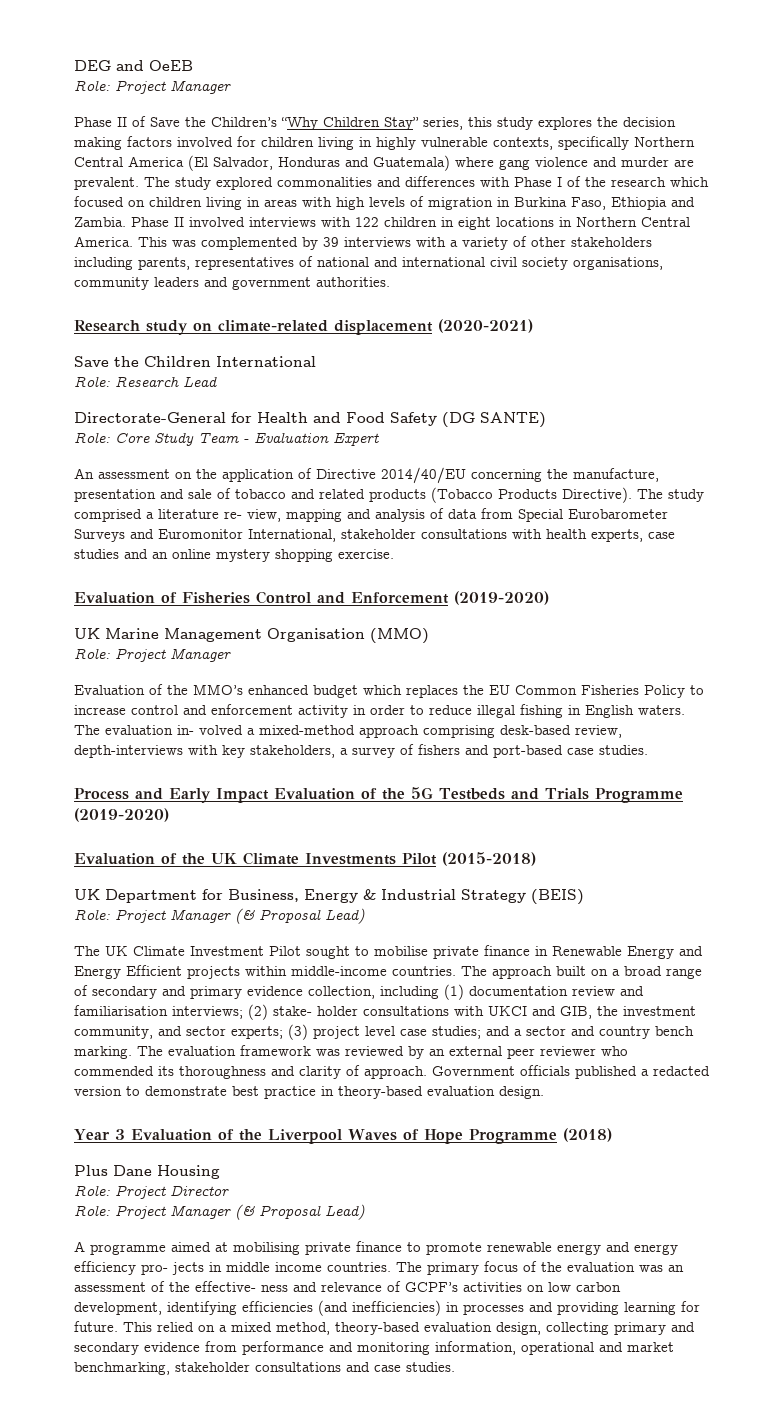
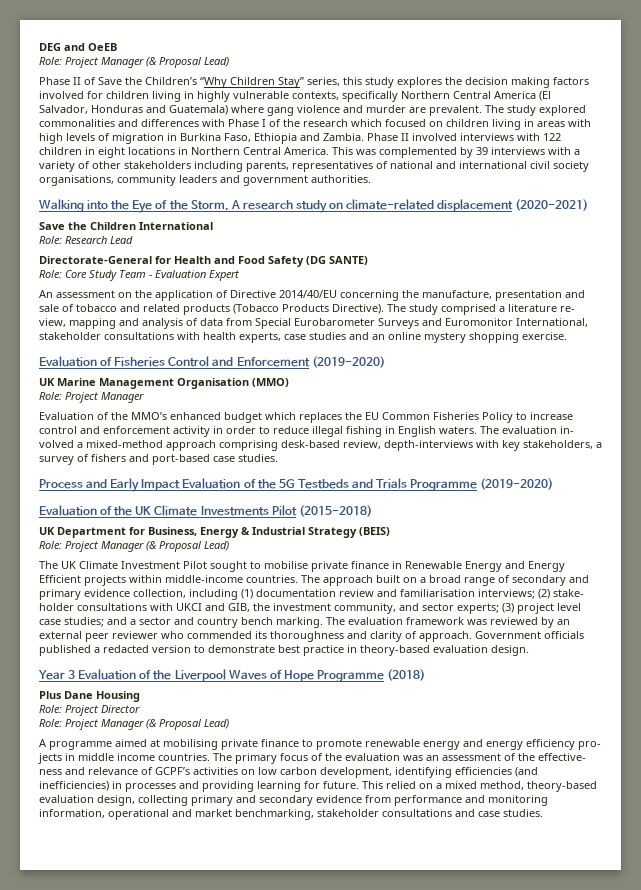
  DEG and OeEB
- Role: Project Manager
+ Role: Project Manager (& Proposal Lead)
- Research study on climate-related displacement (2020-2021)
+ Walking into the Eye of the Storm. A research study on climate-related displacement (2020-2021)

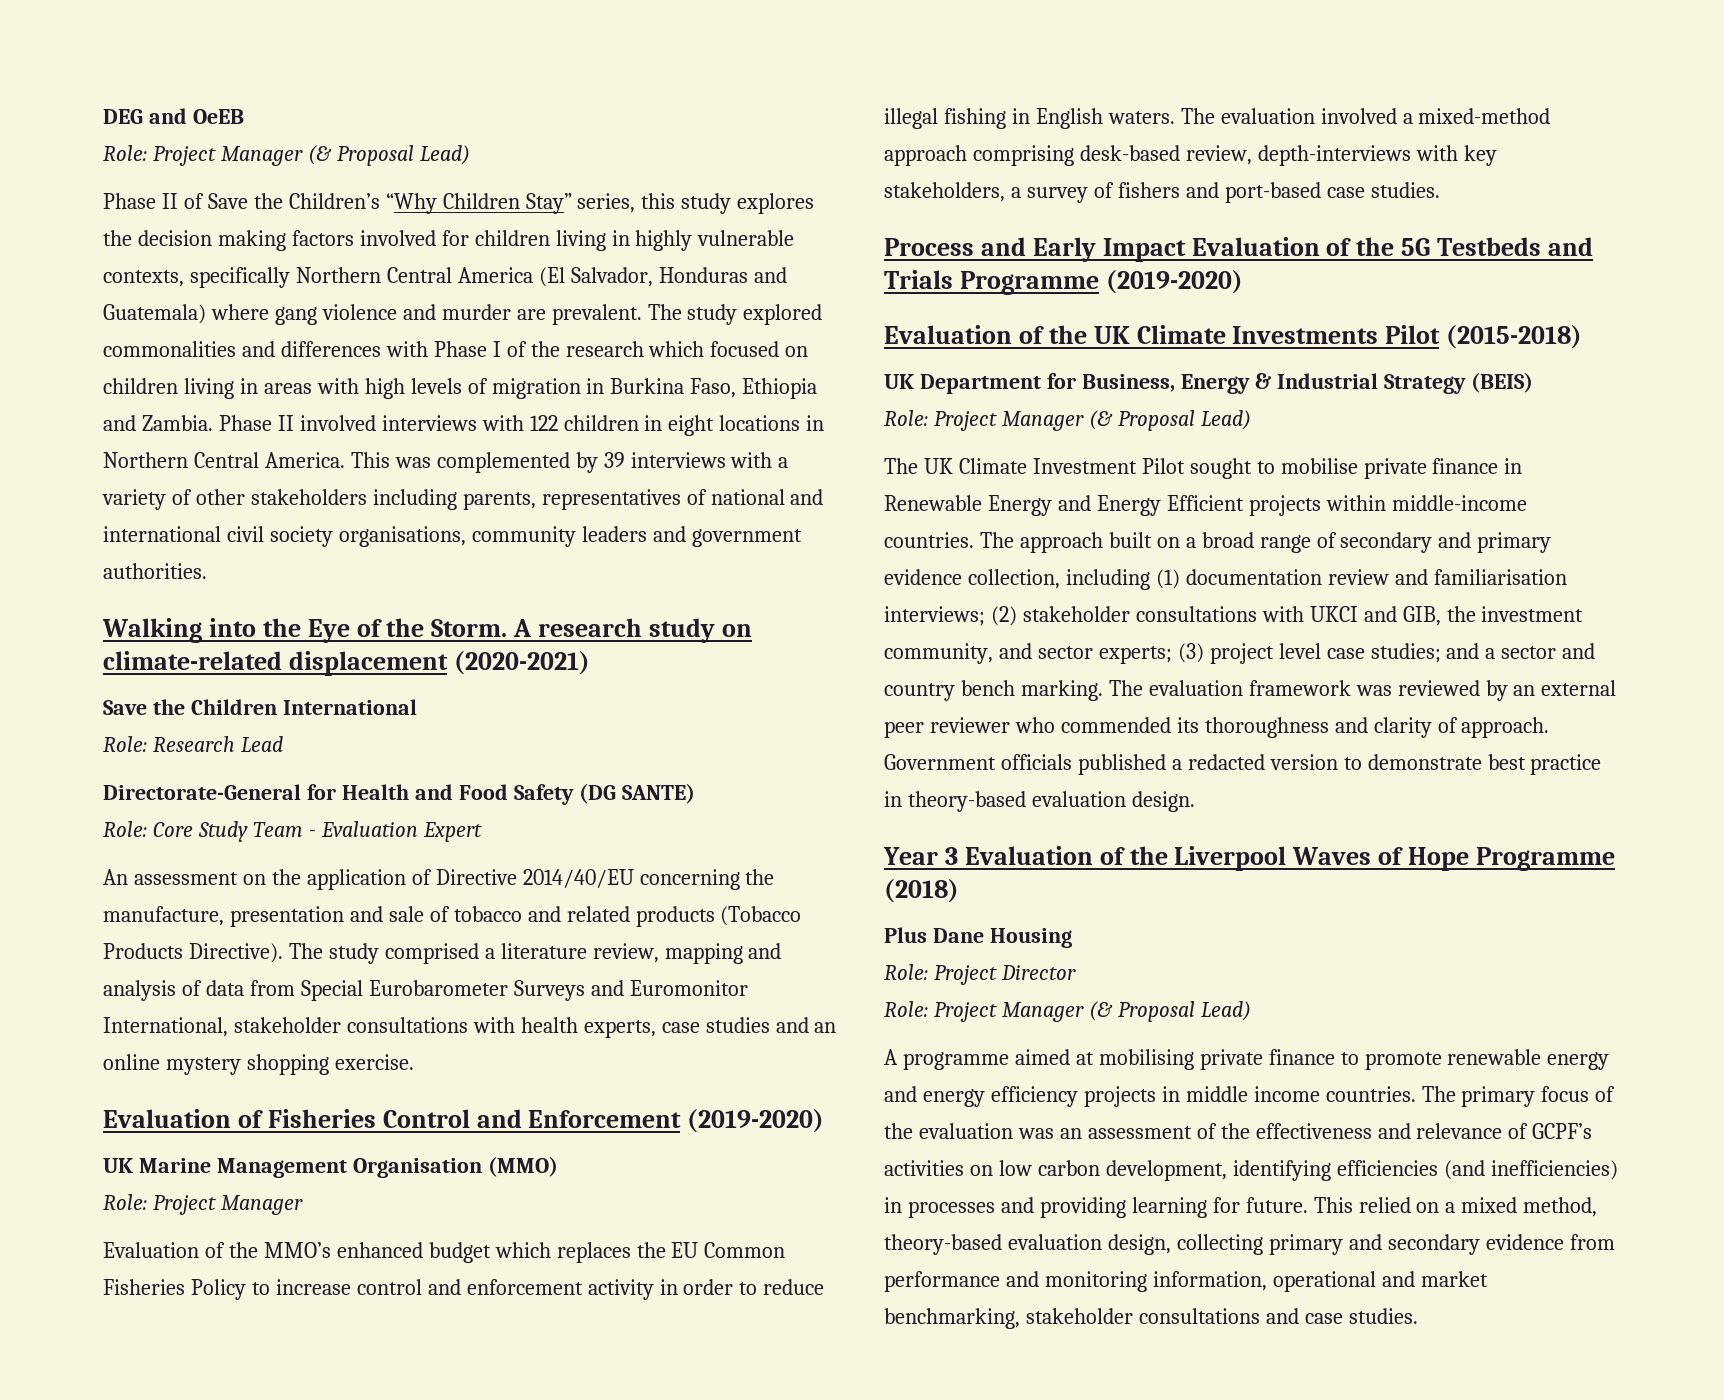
- The study comprised a literature re- view, mapping and analysis of data from Special Eurobarometer Surveys and Euromonitor International, stakeholder consultations with health experts, case studies and an online mystery shopping exercise.
+ The study comprised a literature review, mapping and analysis of data from Special Eurobarometer Surveys and Euromonitor International, stakeholder consultations with health experts, case studies and an online mystery shopping exercise.
- The evaluation in- volved a mixed-method approach comprising desk-based review, depth-interviews with key stakeholders, a survey of fishers and port-based case studies.
+ The evaluation involved a mixed-method approach comprising desk-based review, depth-interviews with key stakeholders, a survey of fishers and port-based case studies.
- The approach built on a broad range of secondary and primary evidence collection, including (1) documentation review and familiarisation interviews; (2) stake- holder consultations with UKCI and GIB, the investment community, and sector experts; (3) project level case studies; and a sector and country bench marking.
+ The approach built on a broad range of secondary and primary evidence collection, including (1) documentation review and familiarisation interviews; (2) stakeholder consultations with UKCI and GIB, the investment community, and sector experts; (3) project level case studies; and a sector and country bench marking.
- A programme aimed at mobilising private finance to promote renewable energy and energy efficiency pro- jects in middle income countries.
+ A programme aimed at mobilising private finance to promote renewable energy and energy efficiency projects in middle income countries.
- The primary focus of the evaluation was an assessment of the effective- ness and relevance of GCPF’s activities on low carbon development, identifying efficiencies (and inefficiencies) in processes and providing learning for future.
+ The primary focus of the evaluation was an assessment of the effectiveness and relevance of GCPF’s activities on low carbon development, identifying efficiencies (and inefficiencies) in processes and providing learning for future.

